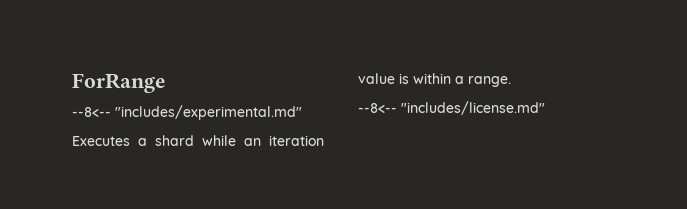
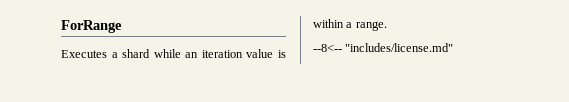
- --8<-- "includes/experimental.md"

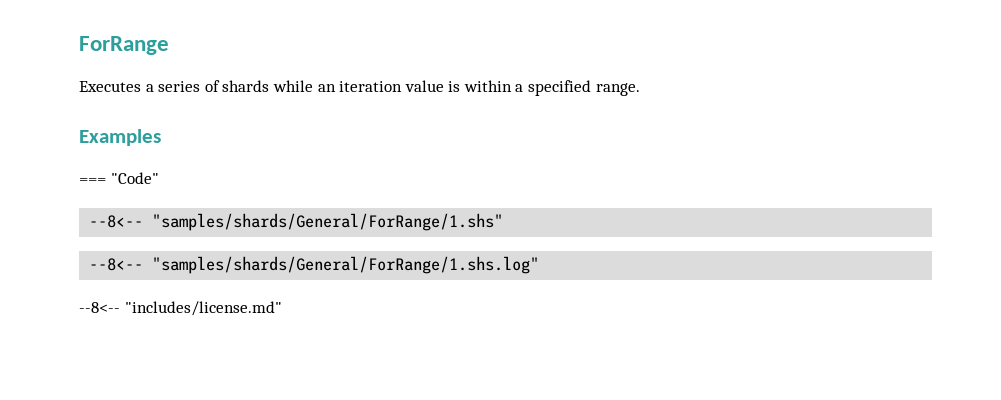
- Executes a shard while an iteration value is within a range.
+ Executes a series of shards while an iteration value is within a specified range.
+ Examples
+ === "Code"
+ --8<-- "samples/shards/General/ForRange/1.shs"
+ --8<-- "samples/shards/General/ForRange/1.shs.log"

